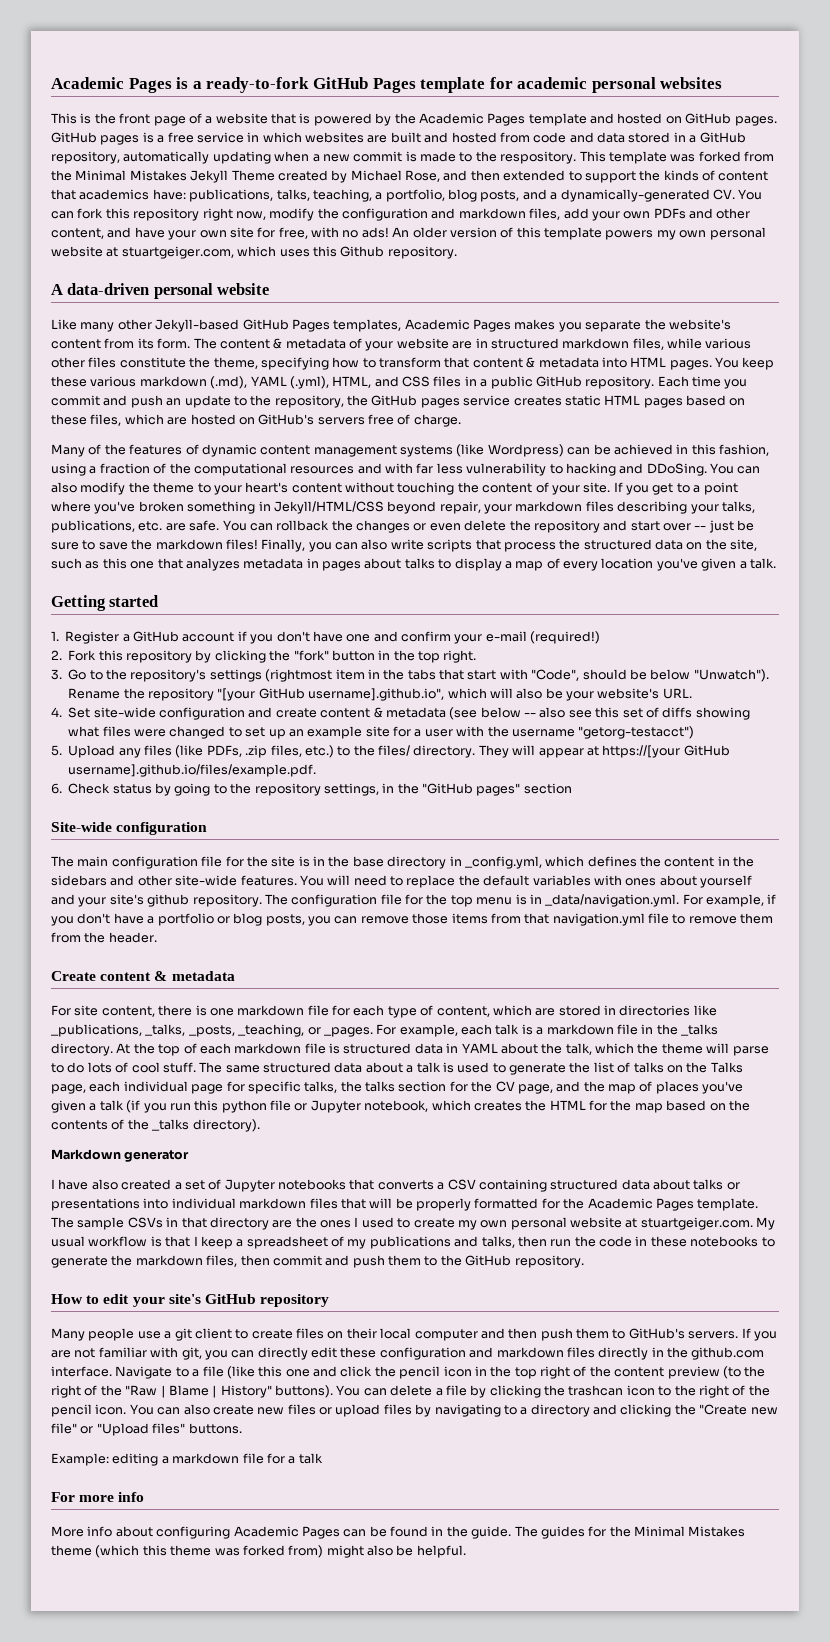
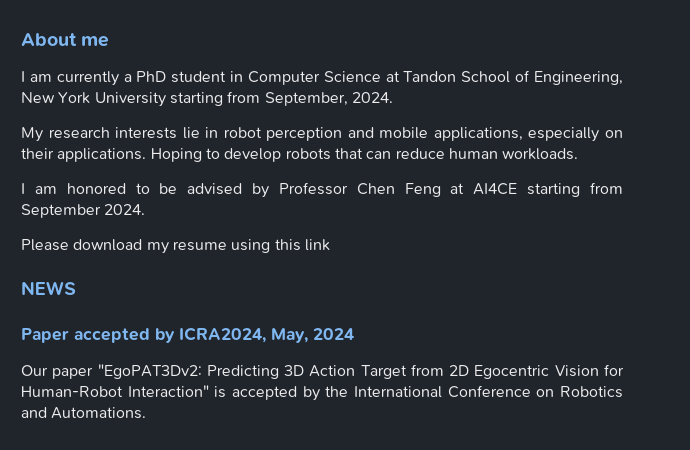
- Academic Pages is a ready-to-fork GitHub Pages template for academic personal websites
- This is the front page of a website that is powered by the Academic Pages template and hosted on GitHub pages. GitHub pages is a free service in which websites are built and hosted from code and data stored in a GitHub repository, automatically updating when a new commit is made to the respository. This template was forked from the Minimal Mistakes Jekyll Theme created by Michael Rose, and then extended to support the kinds of content that academics have: publications, talks, teaching, a portfolio, blog posts, and a dynamically-generated CV. You can fork this repository right now, modify the configuration and markdown files, add your own PDFs and other content, and have your own site for free, with no ads! An older version of this template powers my own personal website at stuartgeiger.com, which uses this Github repository.
- A data-driven personal website
- Like many other Jekyll-based GitHub Pages templates, Academic Pages makes you separate the website's content from its form. The content & metadata of your website are in structured markdown files, while various other files constitute the theme, specifying how to transform that content & metadata into HTML pages. You keep these various markdown (.md), YAML (.yml), HTML, and CSS files in a public GitHub repository. Each time you commit and push an update to the repository, the GitHub pages service creates static HTML pages based on these files, which are hosted on GitHub's servers free of charge.
- Many of the features of dynamic content management systems (like Wordpress) can be achieved in this fashion, using a fraction of the computational resources and with far less vulnerability to hacking and DDoSing. You can also modify the theme to your heart's content without touching the content of your site. If you get to a point where you've broken something in Jekyll/HTML/CSS beyond repair, your markdown files describing your talks, publications, etc. are safe. You can rollback the changes or even delete the repository and start over -- just be sure to save the markdown files! Finally, you can also write scripts that process the structured data on the site, such as this one that analyzes metadata in pages about talks to display a map of every location you've given a talk.
- Getting started
- 1. Register a GitHub account if you don't have one and confirm your e-mail (required!)
- 2. Fork this repository by clicking the "fork" button in the top right.
- 3. Go to the repository's settings (rightmost item in the tabs that start with "Code", should be below "Unwatch"). Rename the repository "[your GitHub username].github.io", which will also be your website's URL.
- 4. Set site-wide configuration and create content & metadata (see below -- also see this set of diffs showing what files were changed to set up an example site for a user with the username "getorg-testacct")
- 5. Upload any files (like PDFs, .zip files, etc.) to the files/ directory. They will appear at https://[your GitHub username].github.io/files/example.pdf.
- 6. Check status by going to the repository settings, in the "GitHub pages" section
- Site-wide configuration
- The main configuration file for the site is in the base directory in _config.yml, which defines the content in the sidebars and other site-wide features. You will need to replace the default variables with ones about yourself and your site's github repository. The configuration file for the top menu is in _data/navigation.yml. For example, if you don't have a portfolio or blog posts, you can remove those items from that navigation.yml file to remove them from the header.
- Create content & metadata
- For site content, there is one markdown file for each type of content, which are stored in directories like _publications, _talks, _posts, _teaching, or _pages. For example, each talk is a markdown file in the _talks directory. At the top of each markdown file is structured data in YAML about the talk, which the theme will parse to do lots of cool stuff. The same structured data about a talk is used to generate the list of talks on the Talks page, each individual page for specific talks, the talks section for the CV page, and the map of places you've given a talk (if you run this python file or Jupyter notebook, which creates the HTML for the map based on the contents of the _talks directory).
- Markdown generator
- I have also created a set of Jupyter notebooks that converts a CSV containing structured data about talks or presentations into individual markdown files that will be properly formatted for the Academic Pages template. The sample CSVs in that directory are the ones I used to create my own personal website at stuartgeiger.com. My usual workflow is that I keep a spreadsheet of my publications and talks, then run the code in these notebooks to generate the markdown files, then commit and push them to the GitHub repository.
- How to edit your site's GitHub repository
- Many people use a git client to create files on their local computer and then push them to GitHub's servers. If you are not familiar with git, you can directly edit these configuration and markdown files directly in the github.com interface. Navigate to a file (like this one and click the pencil icon in the top right of the content preview (to the right of the "Raw | Blame | History" buttons). You can delete a file by clicking the trashcan icon to the right of the pencil icon. You can also create new files or upload files by navigating to a directory and clicking the "Create new file" or "Upload files" buttons.
- Example: editing a markdown file for a talk
- For more info
- More info about configuring Academic Pages can be found in the guide. The guides for the Minimal Mistakes theme (which this theme was forked from) might also be helpful.
+ About me
+ I am currently a PhD student in Computer Science at Tandon School of Engineering, New York University starting from September, 2024.
+ My research interests lie in robot perception and mobile applications, especially on their applications. Hoping to develop robots that can reduce human workloads.
+ I am honored to be advised by Professor Chen Feng at AI4CE starting from September 2024.
+ Please download my resume using this link
+ NEWS
+ Paper accepted by ICRA2024, May, 2024
+ Our paper "EgoPAT3Dv2: Predicting 3D Action Target from 2D Egocentric Vision for Human-Robot Interaction" is accepted by the International Conference on Robotics and Automations.

